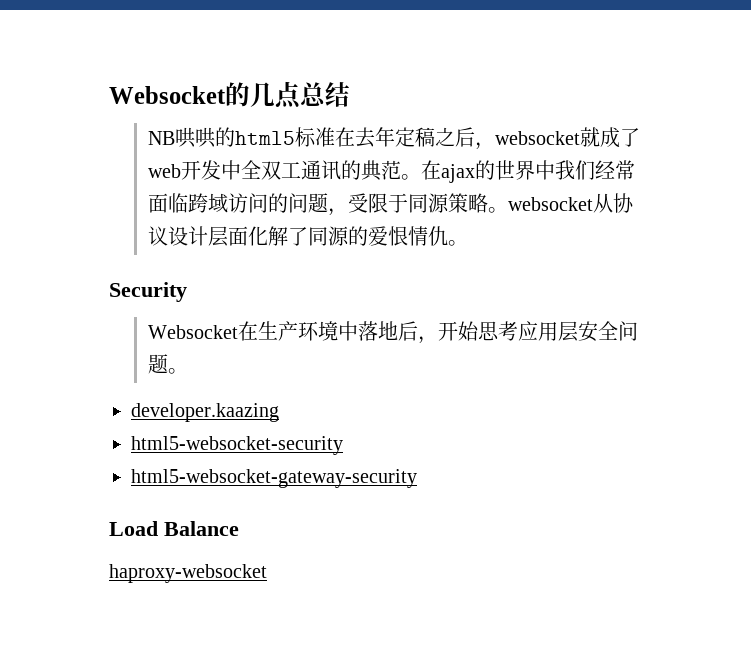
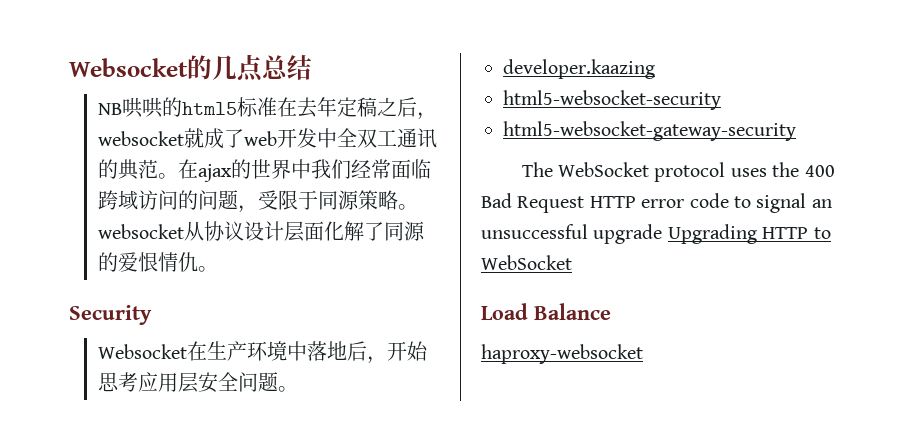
+ The WebSocket protocol uses the 400 Bad Request HTTP error code to signal an unsuccessful upgrade Upgrading HTTP to WebSocket

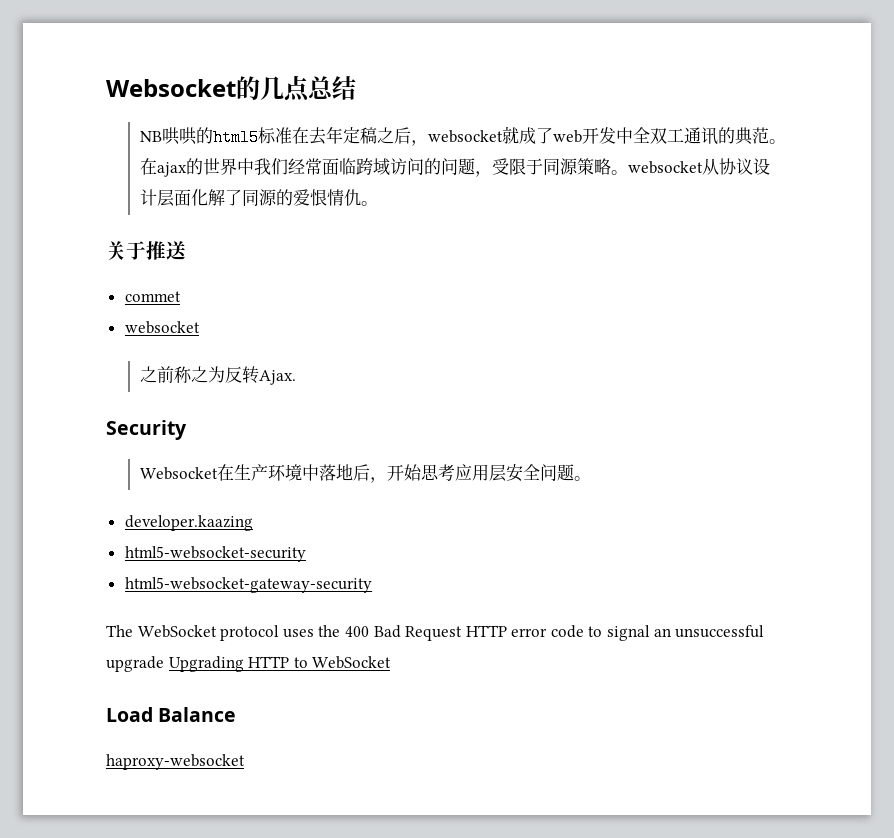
+ 关于推送
+ commet
+ websocket
+ 之前称之为反转Ajax.

